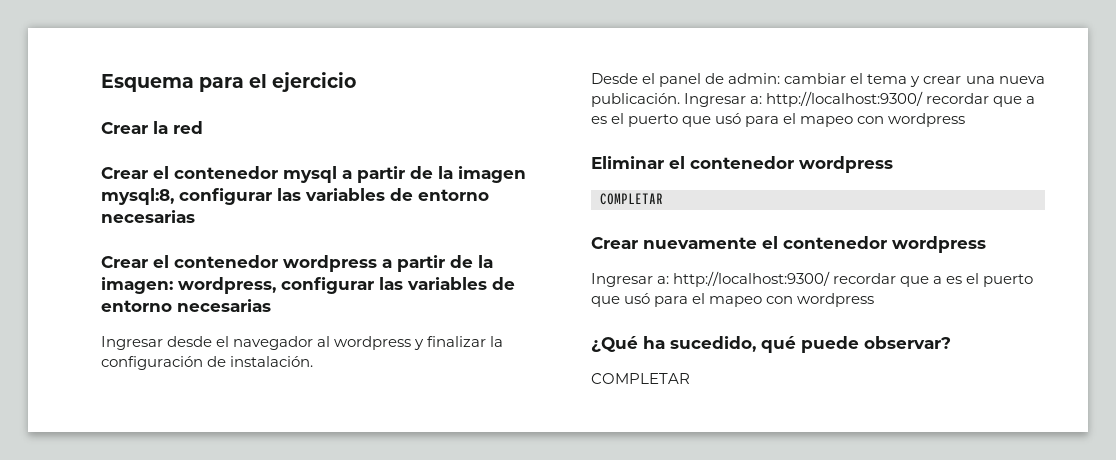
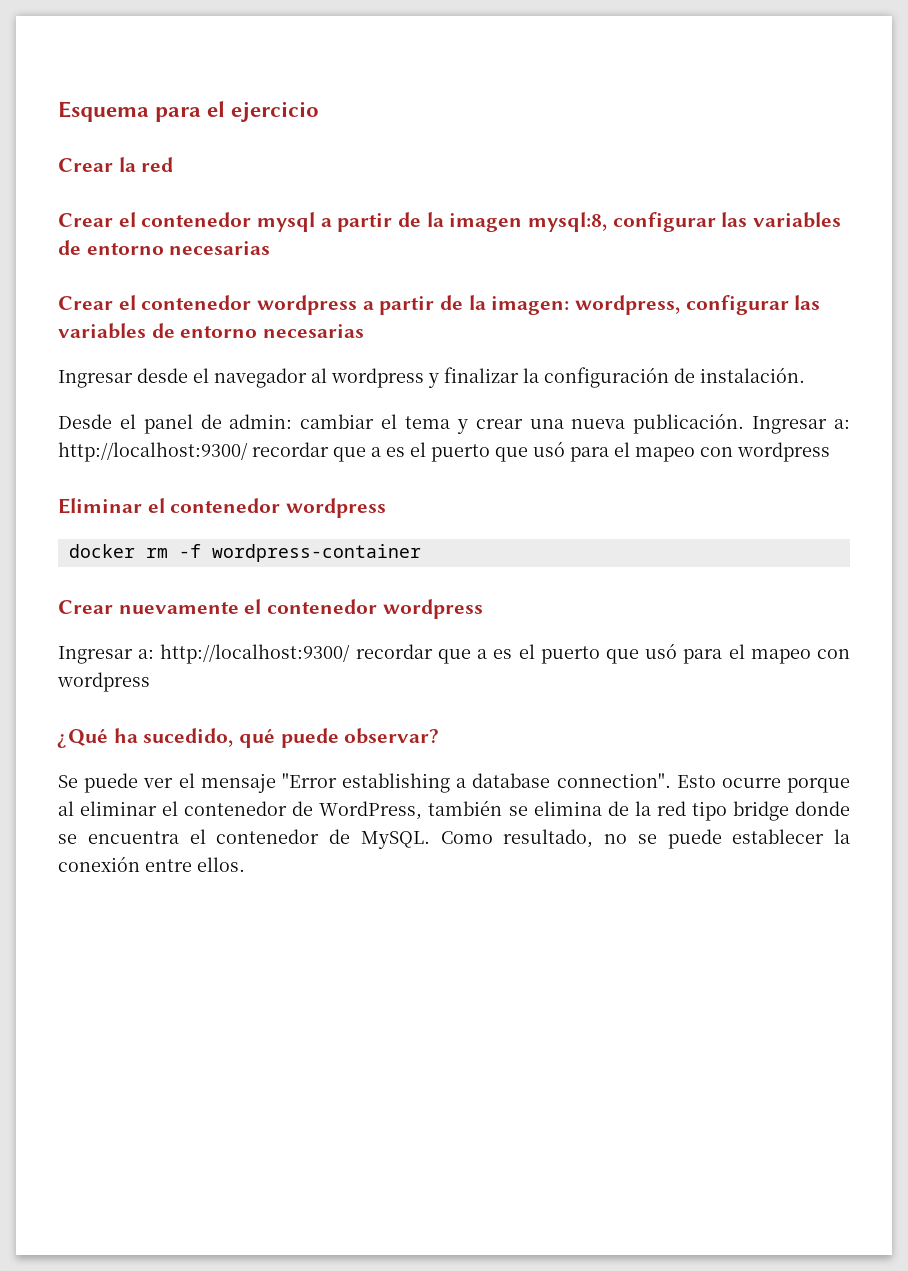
  Eliminar el contenedor wordpress
- COMPLETAR
+ docker rm -f wordpress-container
  ¿Qué ha sucedido, qué puede observar?
- COMPLETAR
+ Se puede ver el mensaje "Error establishing a database connection". Esto ocurre porque al eliminar el contenedor de WordPress, también se elimina de la red tipo bridge donde se encuentra el contenedor de MySQL. Como resultado, no se puede establecer la conexión entre ellos.

